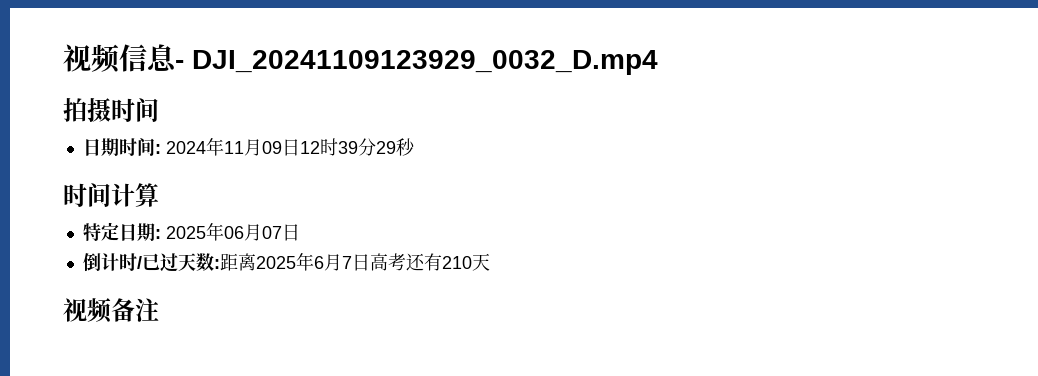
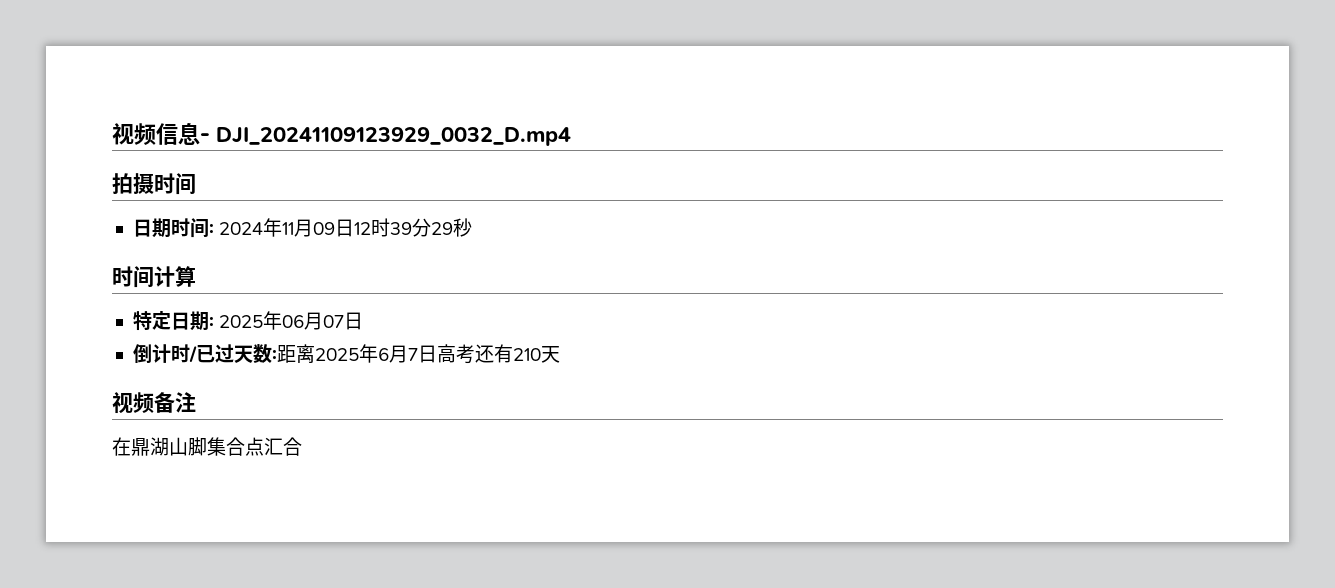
+ 在鼎湖山脚集合点汇合

